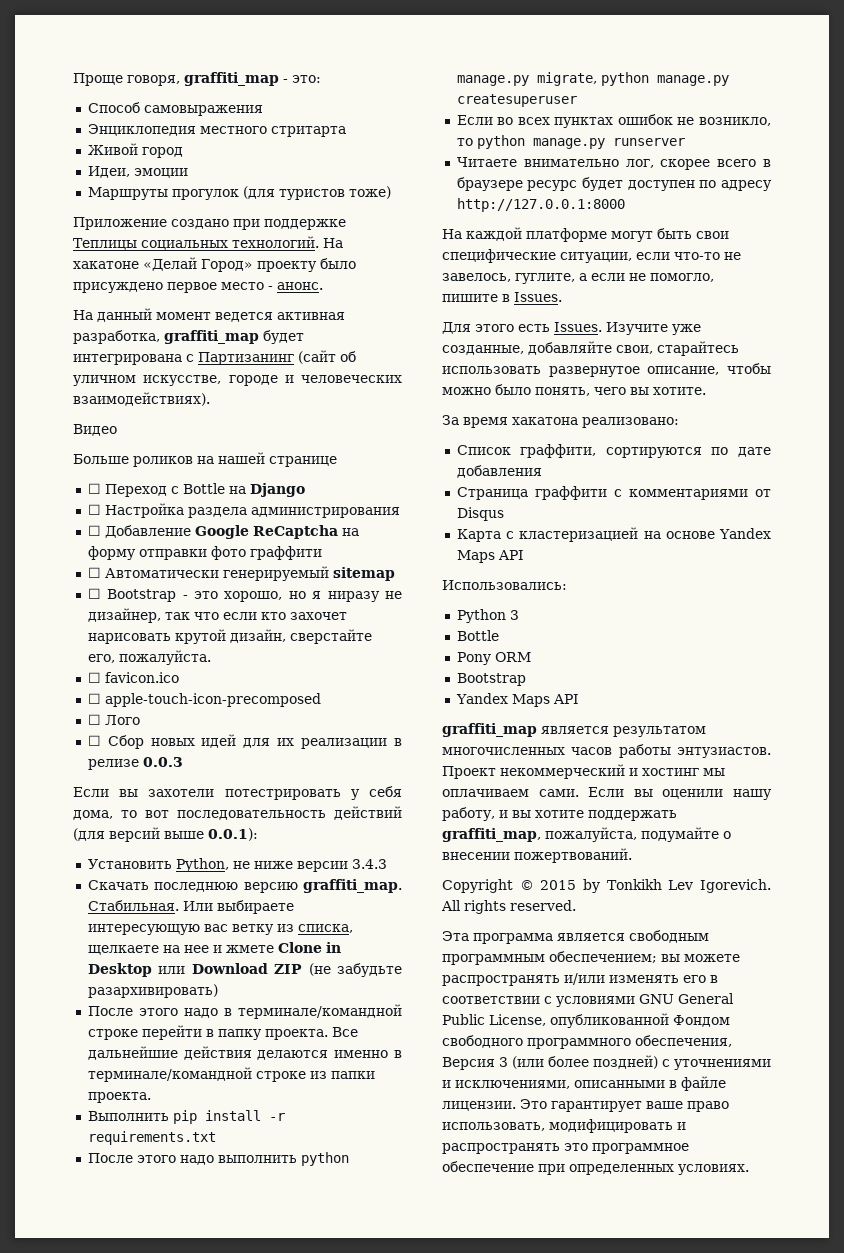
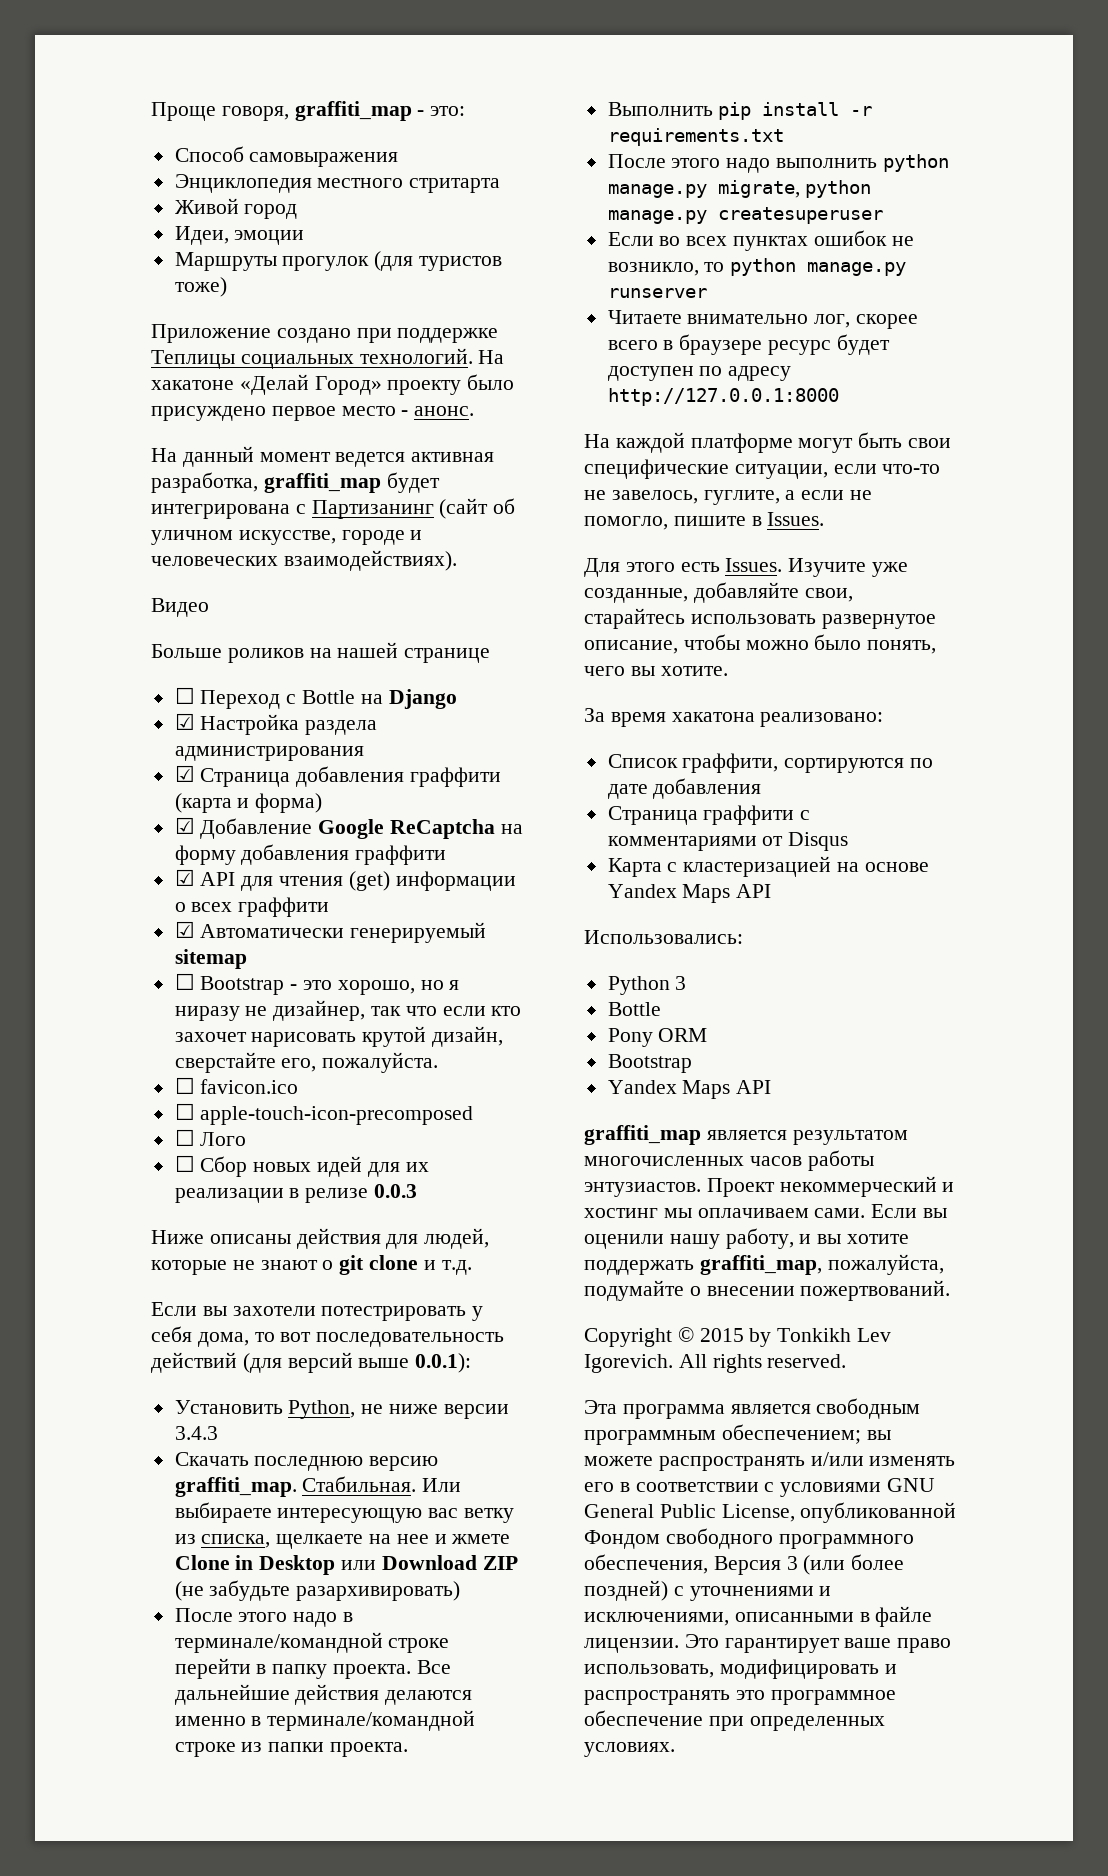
- ☐ Настройка раздела администрирования
+ ☑ Настройка раздела администрирования
- ☐ Добавление Google ReCaptcha на форму отправки фото граффити
- ☐ Автоматически генерируемый sitemap
+ ☑ Страница добавления граффити (карта и форма)
+ ☑ Добавление Google ReCaptcha на форму добавления граффити
+ ☑ API для чтения (get) информации о всех граффити
+ ☑ Автоматически генерируемый sitemap
+ Ниже описаны действия для людей, которые не знают о git clone и т.д.

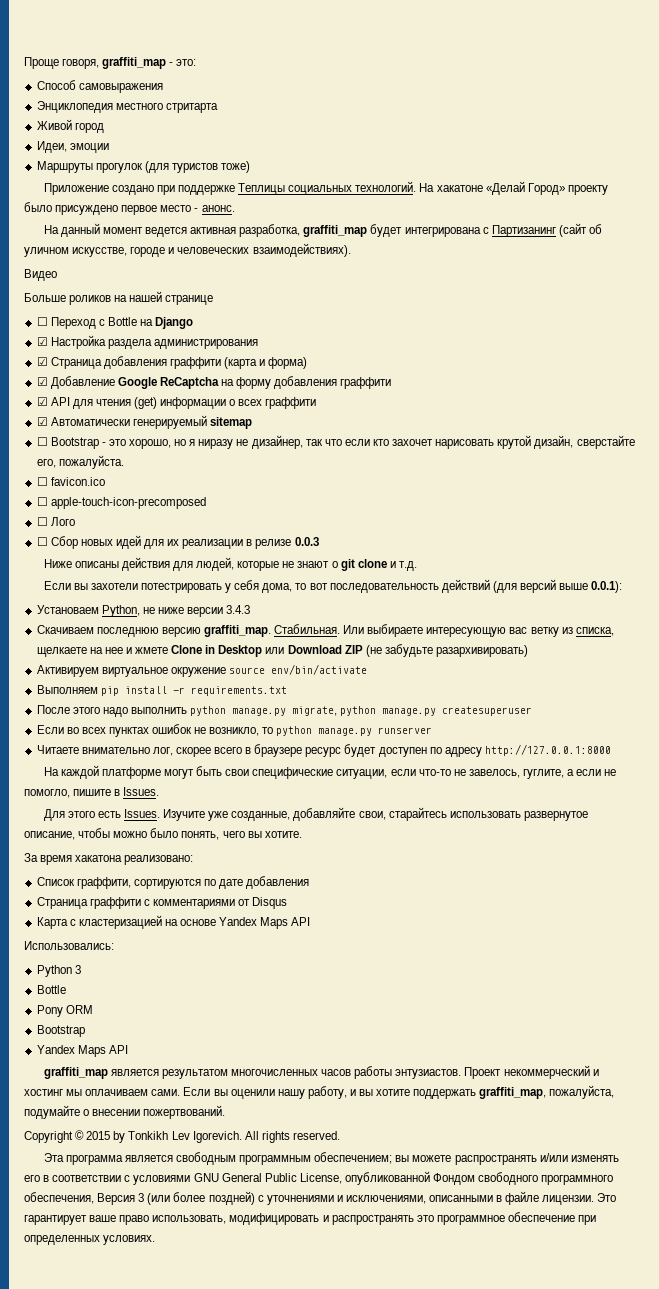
- Установить Python, не ниже версии 3.4.3
+ Установаем Python, не ниже версии 3.4.3
- Скачать последнюю версию graffiti_map.
+ Скачиваем последнюю версию graffiti_map.
- После этого надо в терминале/командной строке перейти в папку проекта. Все дальнейшие действия делаются именно в терминале/командной строке из папки проекта.
- Выполнить pip install -r requirements.txt
+ Активируем виртуальное окружение source env/bin/activate
+ Выполняем pip install -r requirements.txt

